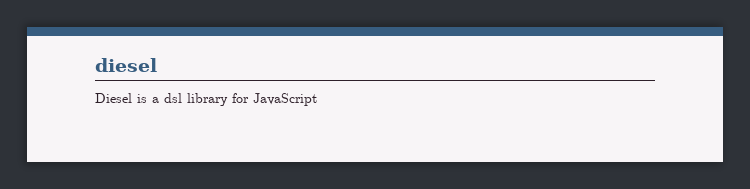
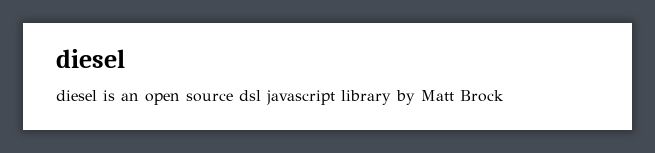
- Diesel is a dsl library for JavaScript
+ diesel is an open source dsl javascript library by Matt Brock

